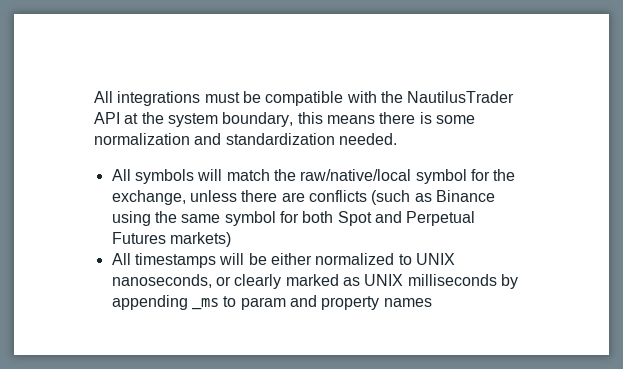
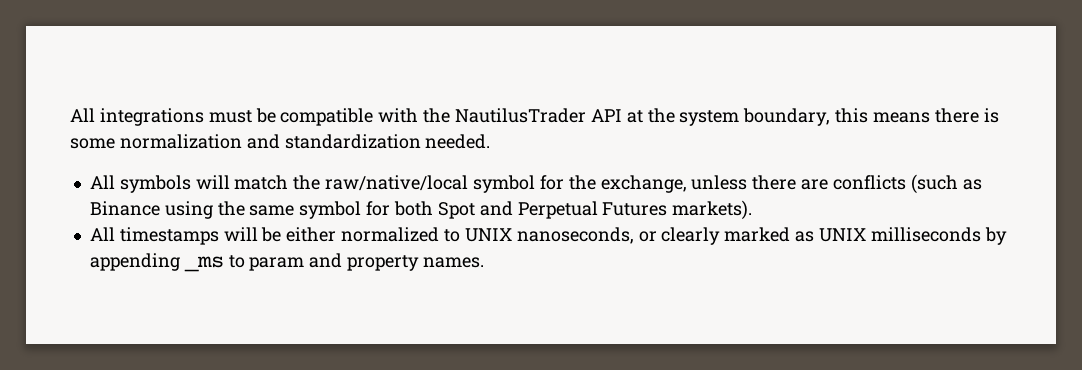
- All symbols will match the raw/native/local symbol for the exchange, unless there are conflicts (such as Binance using the same symbol for both Spot and Perpetual Futures markets)
+ All symbols will match the raw/native/local symbol for the exchange, unless there are conflicts (such as Binance using the same symbol for both Spot and Perpetual Futures markets).
- All timestamps will be either normalized to UNIX nanoseconds, or clearly marked as UNIX milliseconds by appending _ms to param and property names
+ All timestamps will be either normalized to UNIX nanoseconds, or clearly marked as UNIX milliseconds by appending _ms to param and property names.

